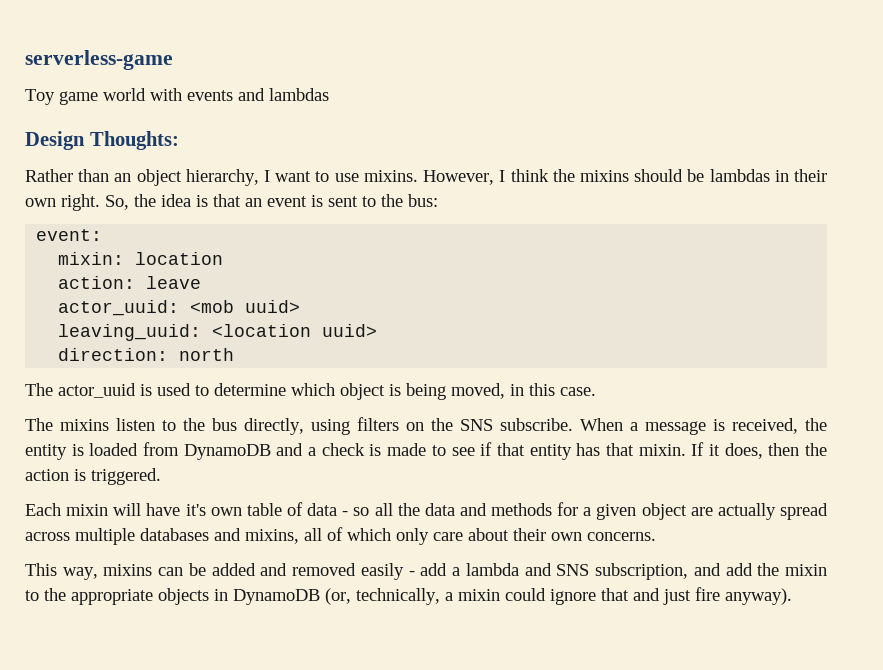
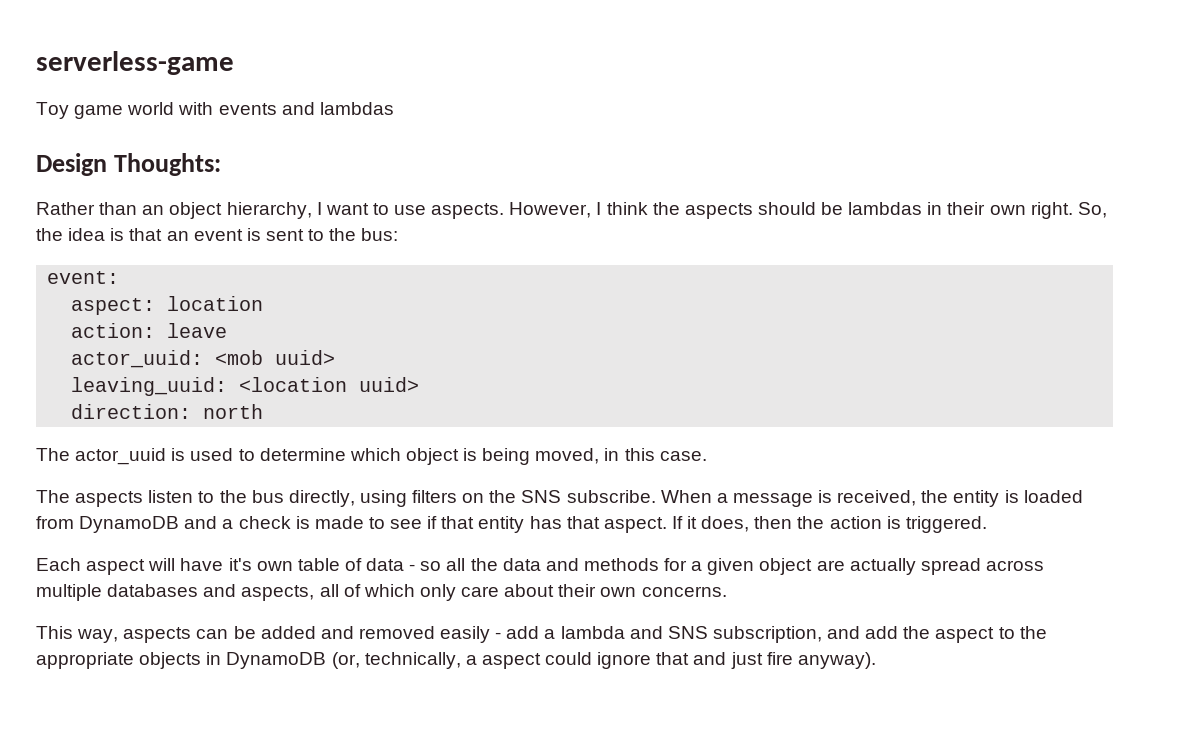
- Rather than an object hierarchy, I want to use mixins.
+ Rather than an object hierarchy, I want to use aspects.
- However, I think the mixins should be lambdas in their own right.
+ However, I think the aspects should be lambdas in their own right.
- mixin: location
+ aspect: location
- The mixins listen to the bus directly, using filters on the SNS subscribe.
+ The aspects listen to the bus directly, using filters on the SNS subscribe.
- When a message is received, the entity is loaded from DynamoDB and a check is made to see if that entity has that mixin.
+ When a message is received, the entity is loaded from DynamoDB and a check is made to see if that entity has that aspect.
- Each mixin will have it's own table of data - so all the data and methods for a given object are actually spread across multiple databases and mixins, all of which only care about their own concerns.
+ Each aspect will have it's own table of data - so all the data and methods for a given object are actually spread across multiple databases and aspects, all of which only care about their own concerns.
- This way, mixins can be added and removed easily - add a lambda and SNS subscription, and add the mixin to the appropriate objects in DynamoDB (or, technically, a mixin could ignore that and just fire anyway).
+ This way, aspects can be added and removed easily - add a lambda and SNS subscription, and add the aspect to the appropriate objects in DynamoDB (or, technically, a aspect could ignore that and just fire anyway).

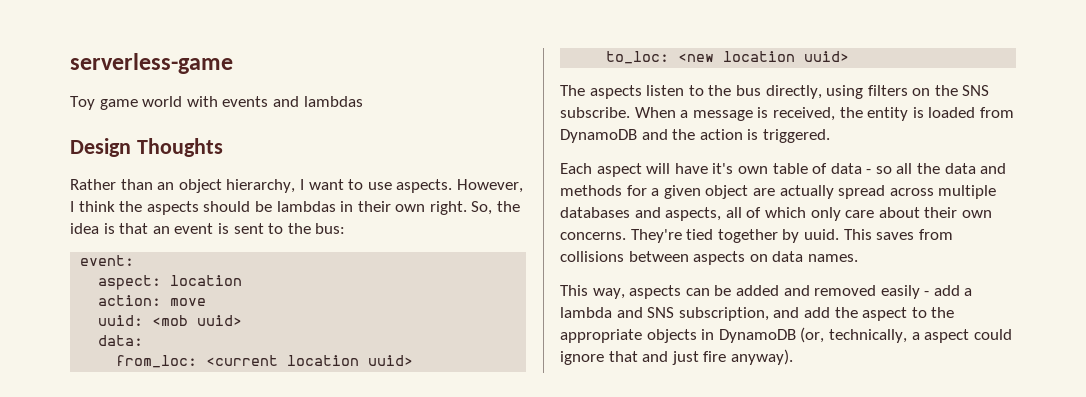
- Design Thoughts:
+ Design Thoughts
- action: leave
- actor_uuid: <mob uuid>
+ action: move
+ uuid: <mob uuid>
- leaving_uuid: <location uuid>
- direction: north
- The actor_uuid is used to determine which object is being moved, in this case.
+ data:
+ from_loc: <current location uuid>
+ to_loc: <new location uuid>
- When a message is received, the entity is loaded from DynamoDB and a check is made to see if that entity has that aspect. If it does, then the action is triggered.
+ When a message is received, the entity is loaded from DynamoDB and the action is triggered.
+ They're tied together by uuid. This saves from collisions between aspects on data names.

